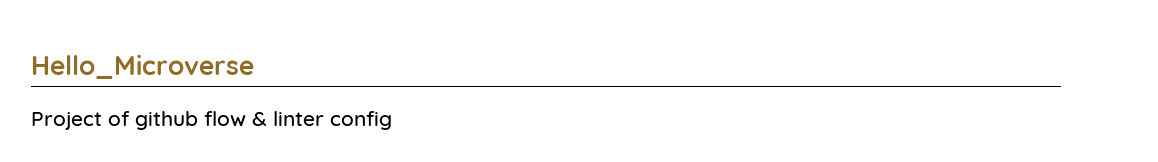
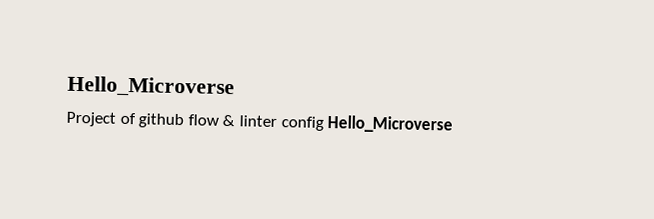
- Project of github flow & linter config
+ Project of github flow & linter config Hello_Microverse

